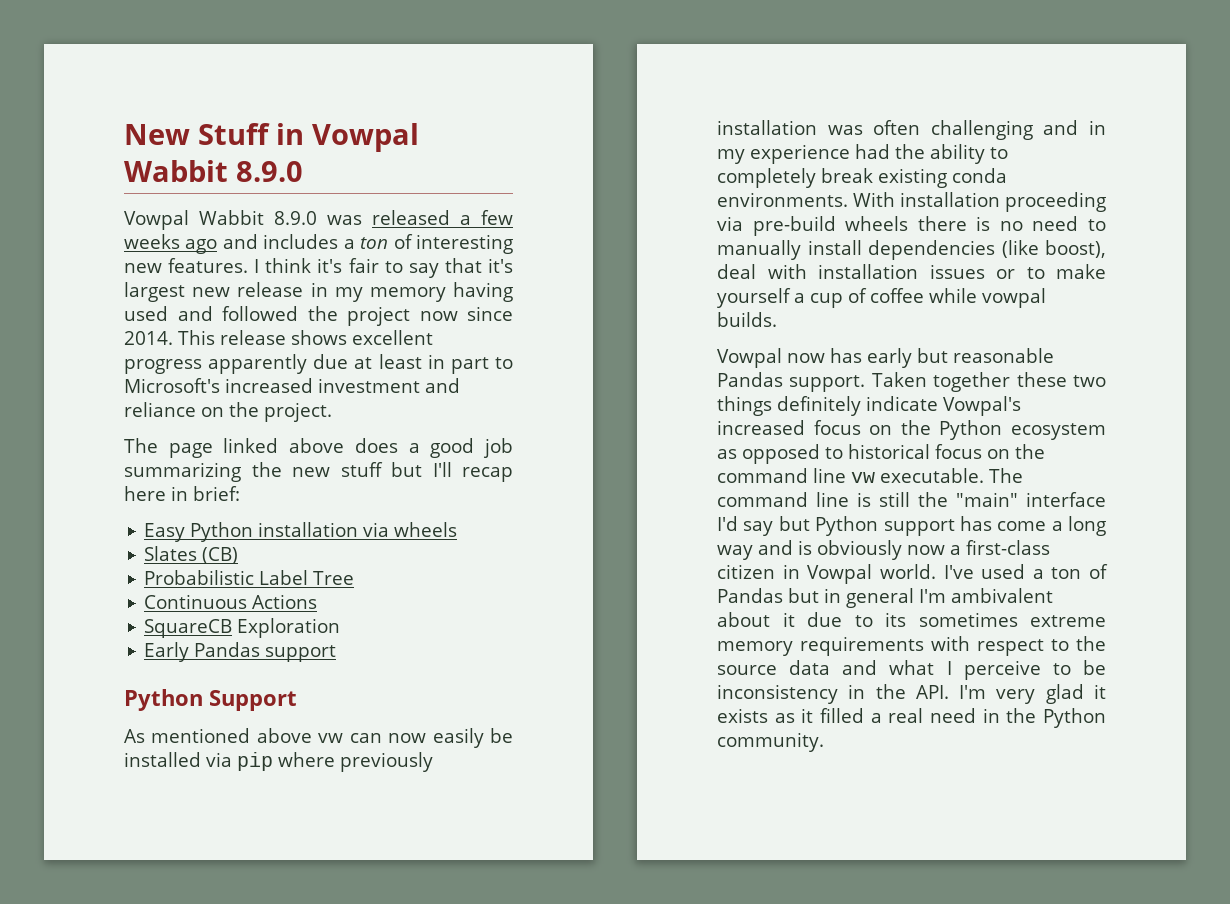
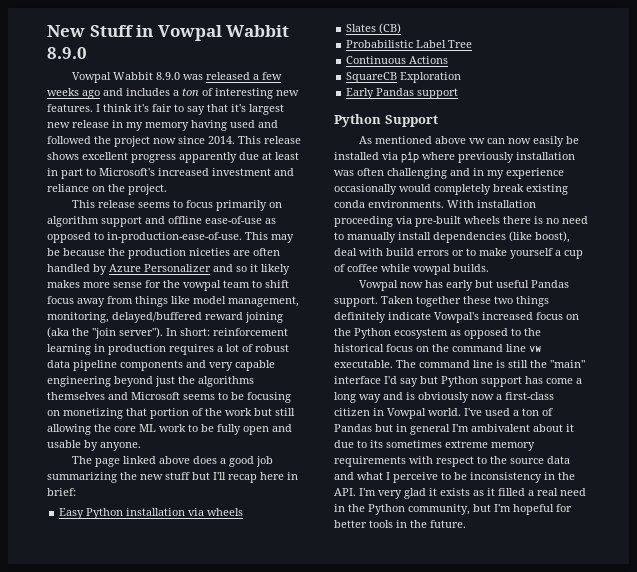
+ This release seems to focus primarily on algorithm support and offline ease-of-use as opposed to in-production-ease-of-use. This may be because the production niceties are often handled by Azure Personalizer and so it likely makes more sense for the vowpal team to shift focus away from things like model management, monitoring, delayed/buffered reward joining (aka the "join server"). In short: reinforcement learning in production requires a lot of robust data pipeline components and very capable engineering beyond just the algorithms themselves and Microsoft seems to be focusing on monetizing that portion of the work but still allowing the core ML work to be fully open and usable by anyone.
- As mentioned above vw can now easily be installed via pip where previously installation was often challenging and in my experience had the ability to completely break existing conda environments.
+ As mentioned above vw can now easily be installed via pip where previously installation was often challenging and in my experience occasionally would completely break existing conda environments.
- With installation proceeding via pre-build wheels there is no need to manually install dependencies (like boost), deal with installation issues or to make yourself a cup of coffee while vowpal builds.
+ With installation proceeding via pre-built wheels there is no need to manually install dependencies (like boost), deal with build errors or to make yourself a cup of coffee while vowpal builds.
- Vowpal now has early but reasonable Pandas support.
+ Vowpal now has early but useful Pandas support.
- Taken together these two things definitely indicate Vowpal's increased focus on the Python ecosystem as opposed to historical focus on the command line vw executable.
+ Taken together these two things definitely indicate Vowpal's increased focus on the Python ecosystem as opposed to the historical focus on the command line vw executable.
- I've used a ton of Pandas but in general I'm ambivalent about it due to its sometimes extreme memory requirements with respect to the source data and what I perceive to be inconsistency in the API. I'm very glad it exists as it filled a real need in the Python community.
+ I've used a ton of Pandas but in general I'm ambivalent about it due to its sometimes extreme memory requirements with respect to the source data and what I perceive to be inconsistency in the API. I'm very glad it exists as it filled a real need in the Python community, but I'm hopeful for better tools in the future.

